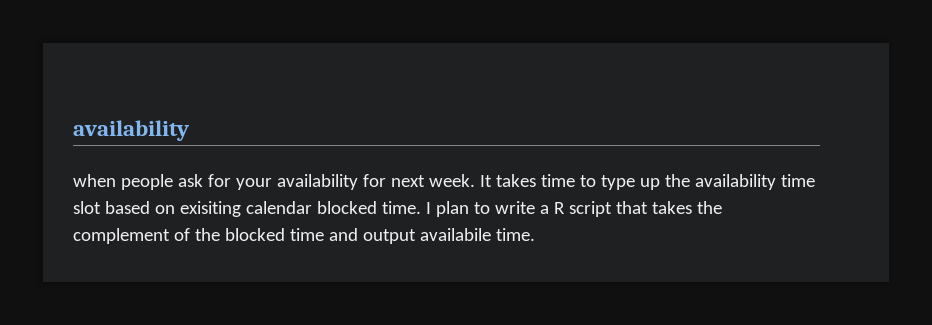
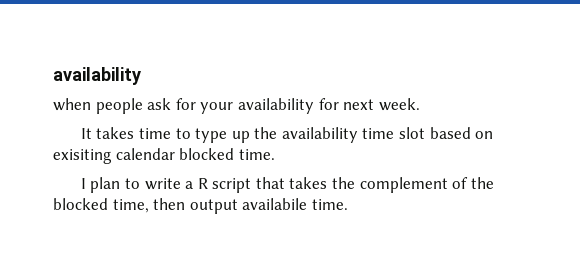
- when people ask for your availability for next week. It takes time to type up the availability time slot based on exisiting calendar blocked time. I plan to write a R script that takes the complement of the blocked time and output availabile time.
+ when people ask for your availability for next week.
+ It takes time to type up the availability time slot based on exisiting calendar blocked time.
+ I plan to write a R script that takes the complement of the blocked time, then output availabile time.

